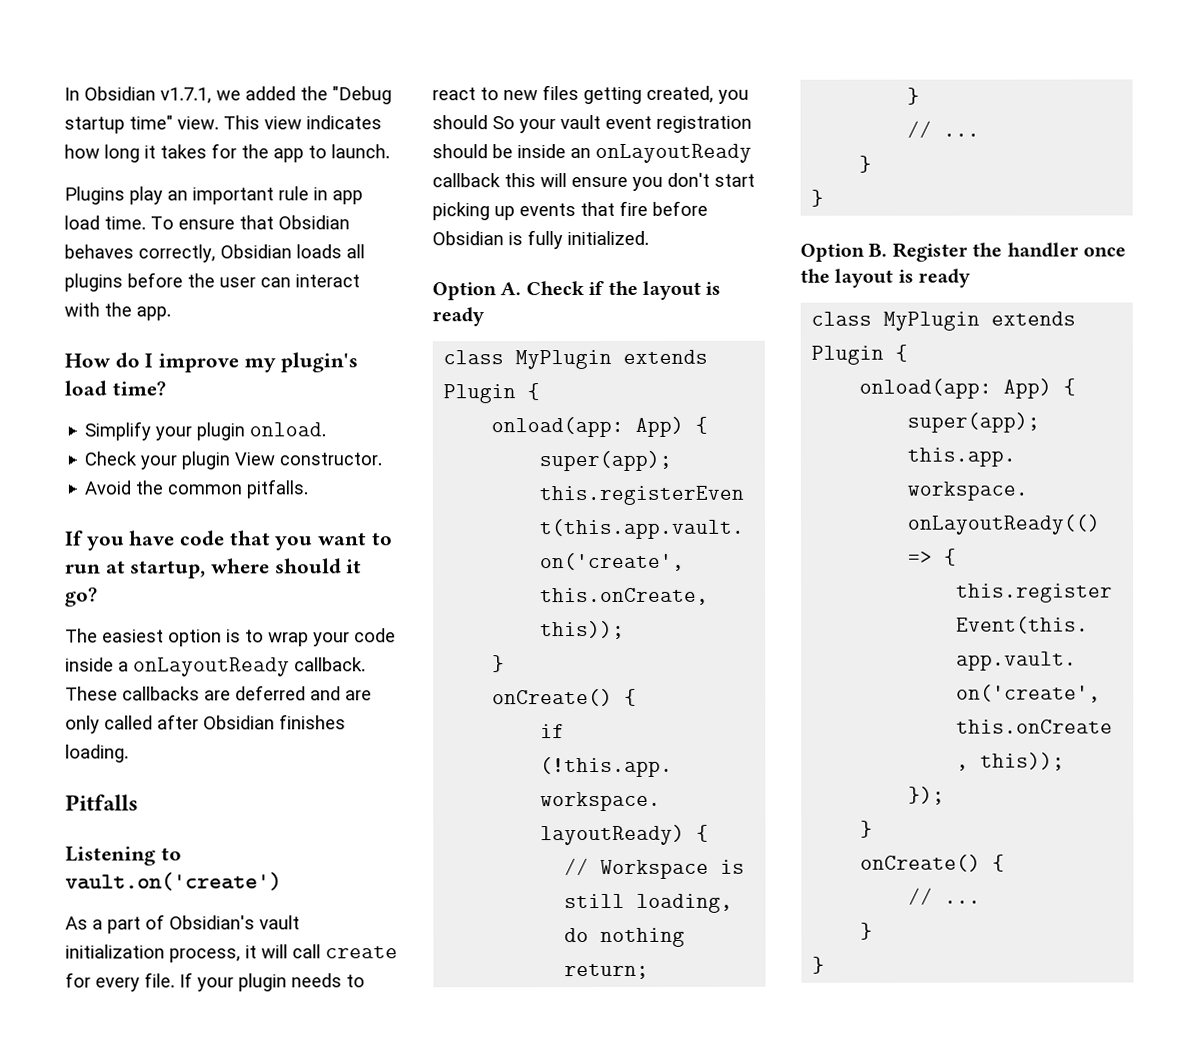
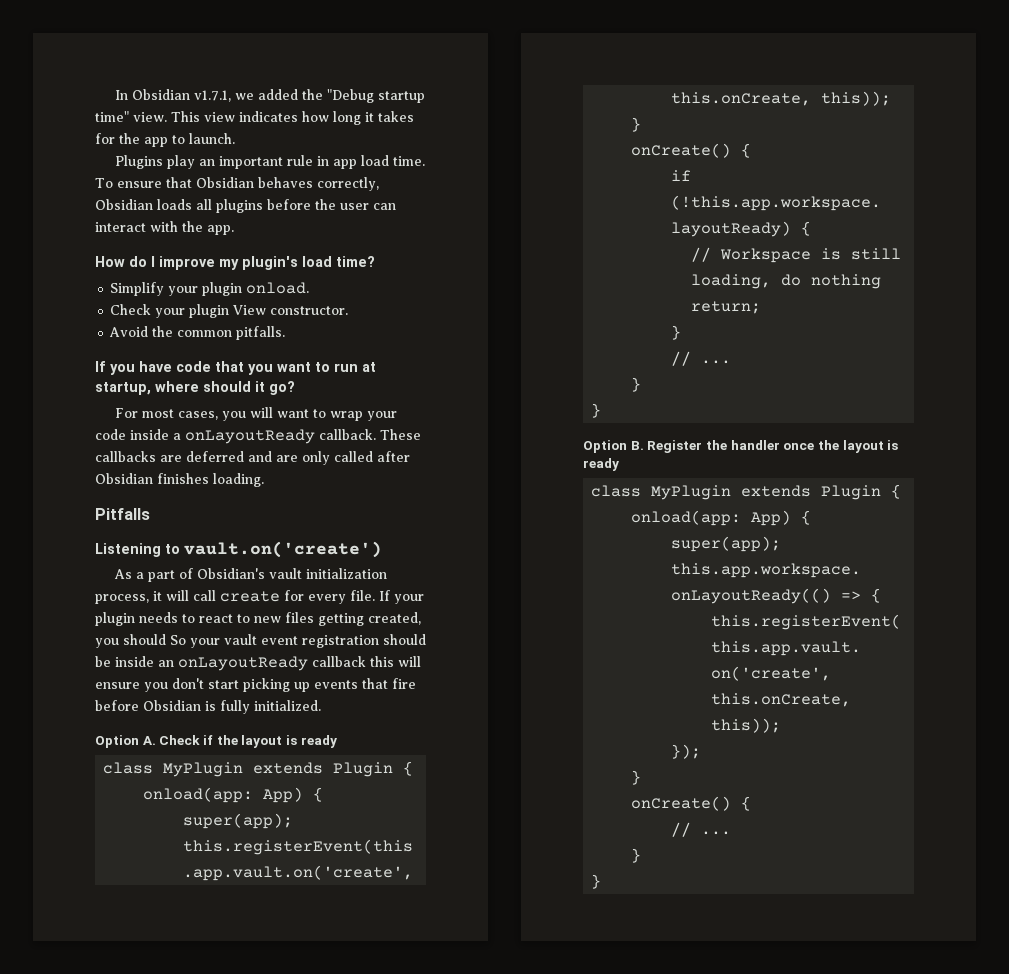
- The easiest option is to wrap your code inside a onLayoutReady callback.
+ For most cases, you will want to wrap your code inside a onLayoutReady callback.

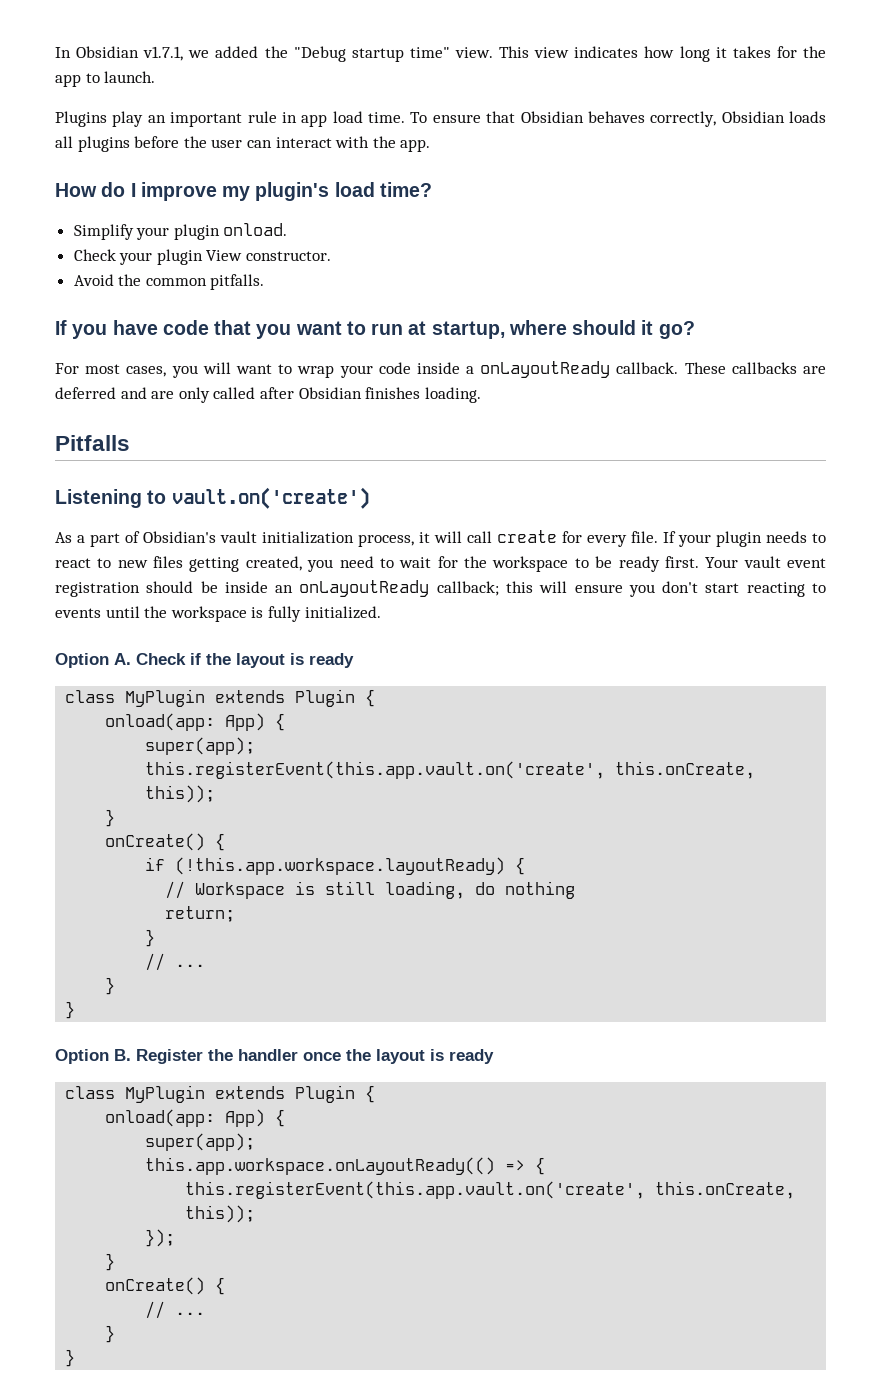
- If your plugin needs to react to new files getting created, you should So your vault event registration should be inside an onLayoutReady callback this will ensure you don't start picking up events that fire before Obsidian is fully initialized.
+ If your plugin needs to react to new files getting created, you need to wait for the workspace to be ready first. Your vault event registration should be inside an onLayoutReady callback; this will ensure you don't start reacting to events until the workspace is fully initialized.

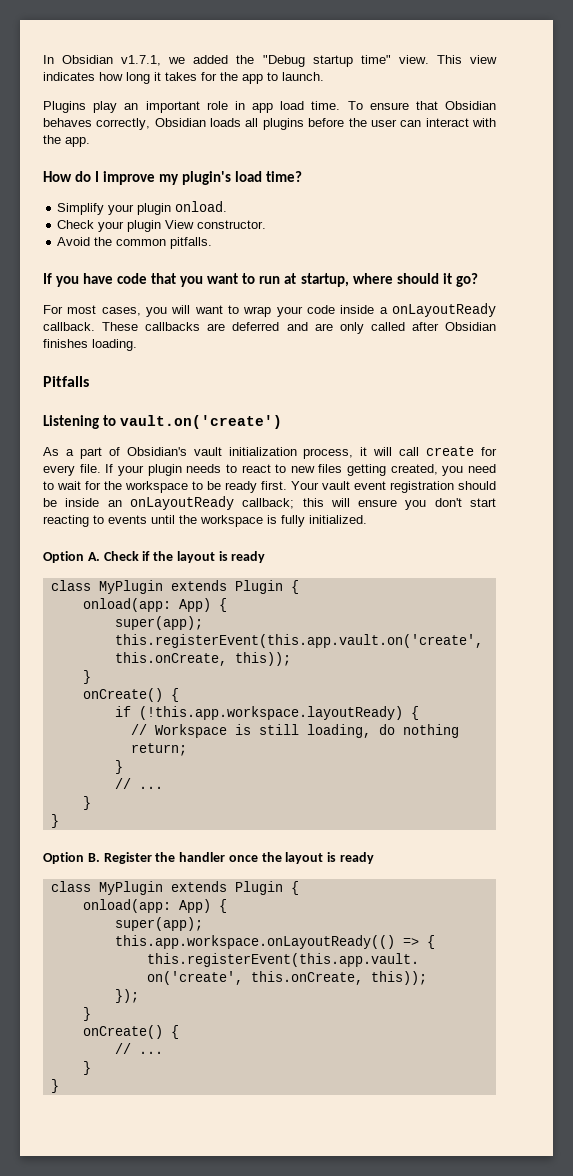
- Plugins play an important rule in app load time.
+ Plugins play an important role in app load time.

